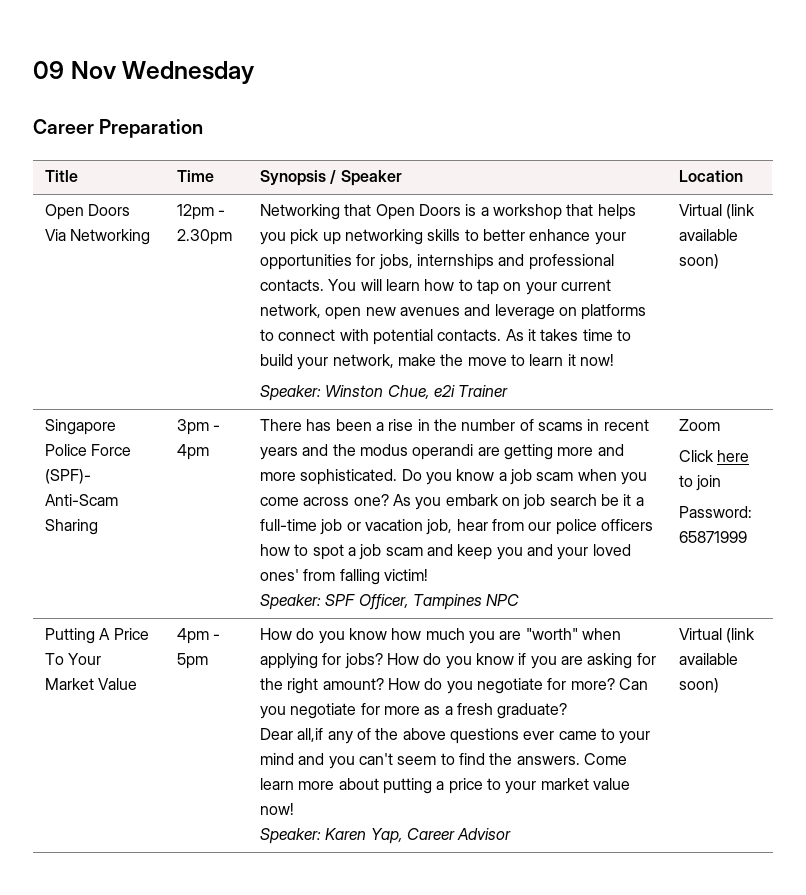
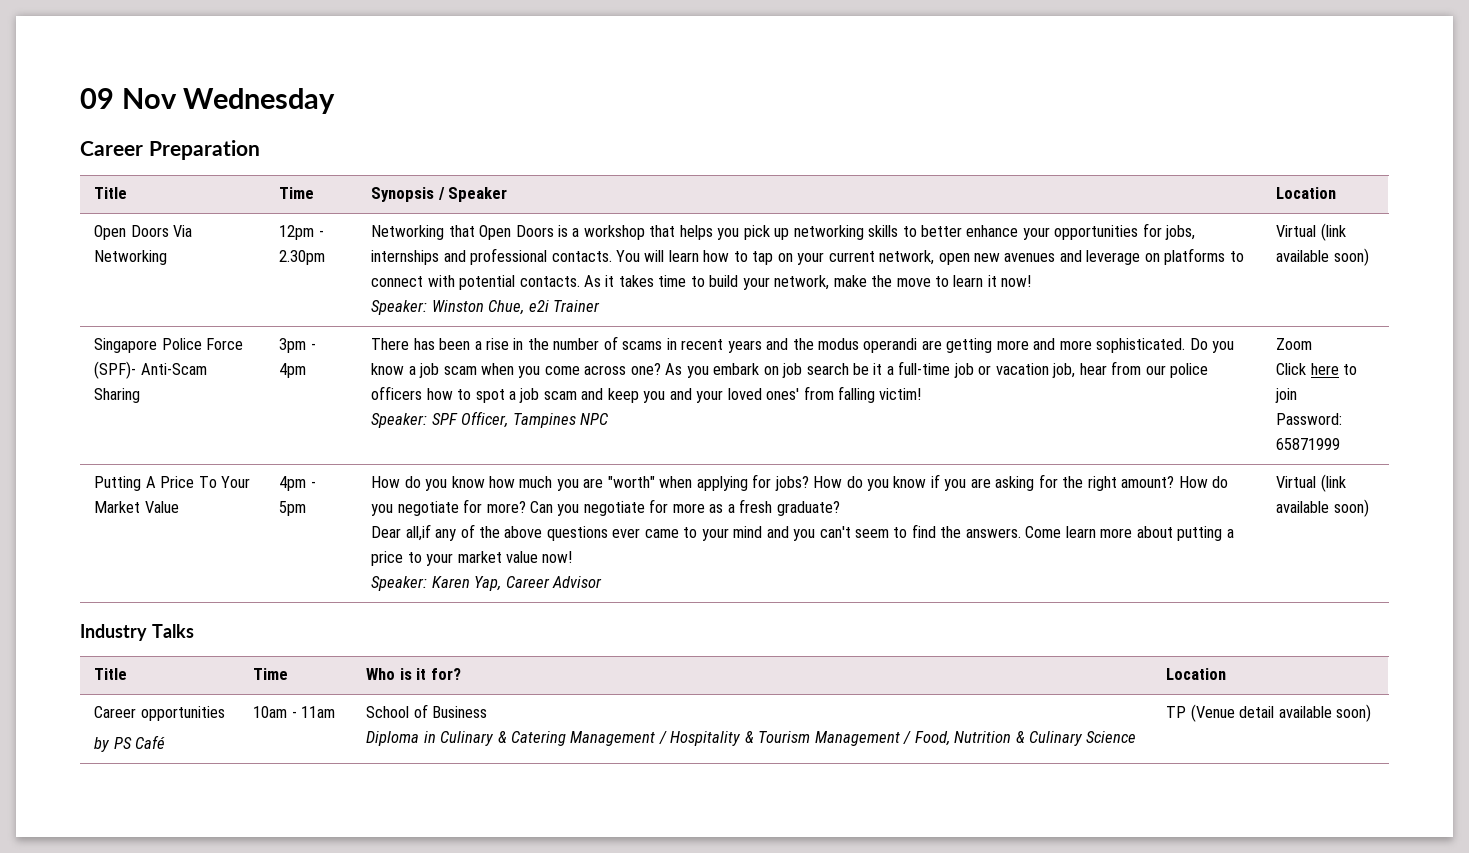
+ Industry Talks
+ Title | Time | Who is it for? | Location
+ Career opportunities
+ by PS Café | 10am - 11am | School of Business
+ Diploma in Culinary & Catering Management / Hospitality & Tourism Management / Food, Nutrition & Culinary Science | TP (Venue detail available soon)

